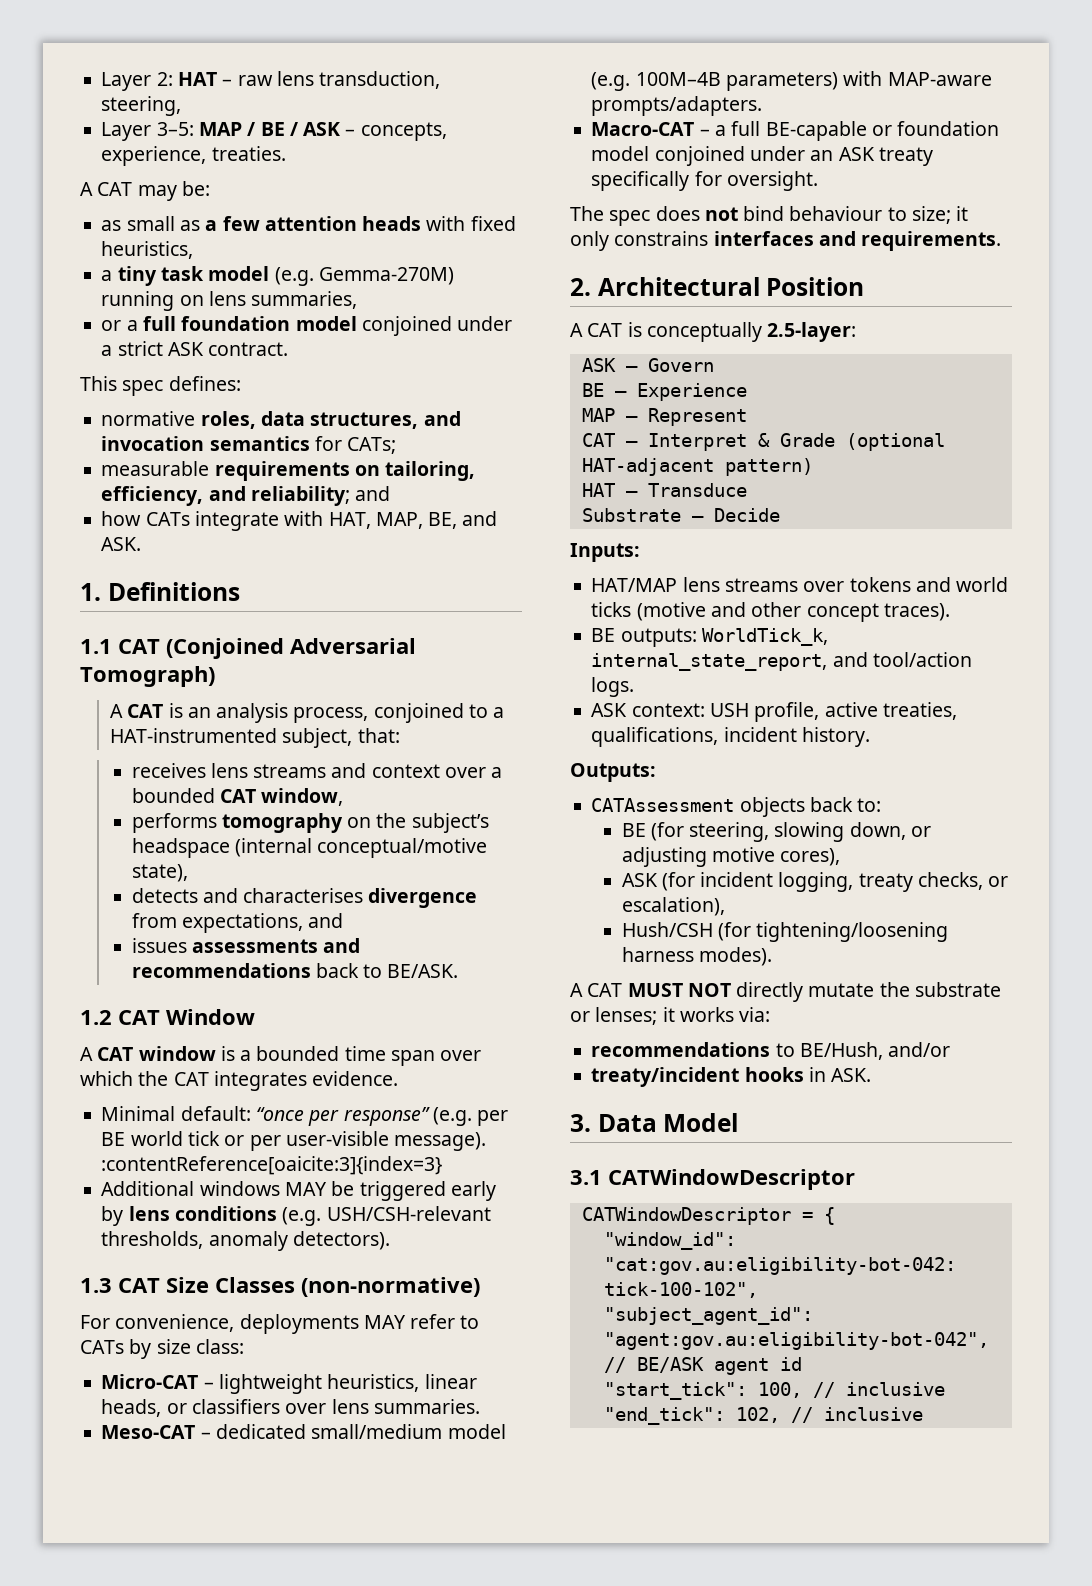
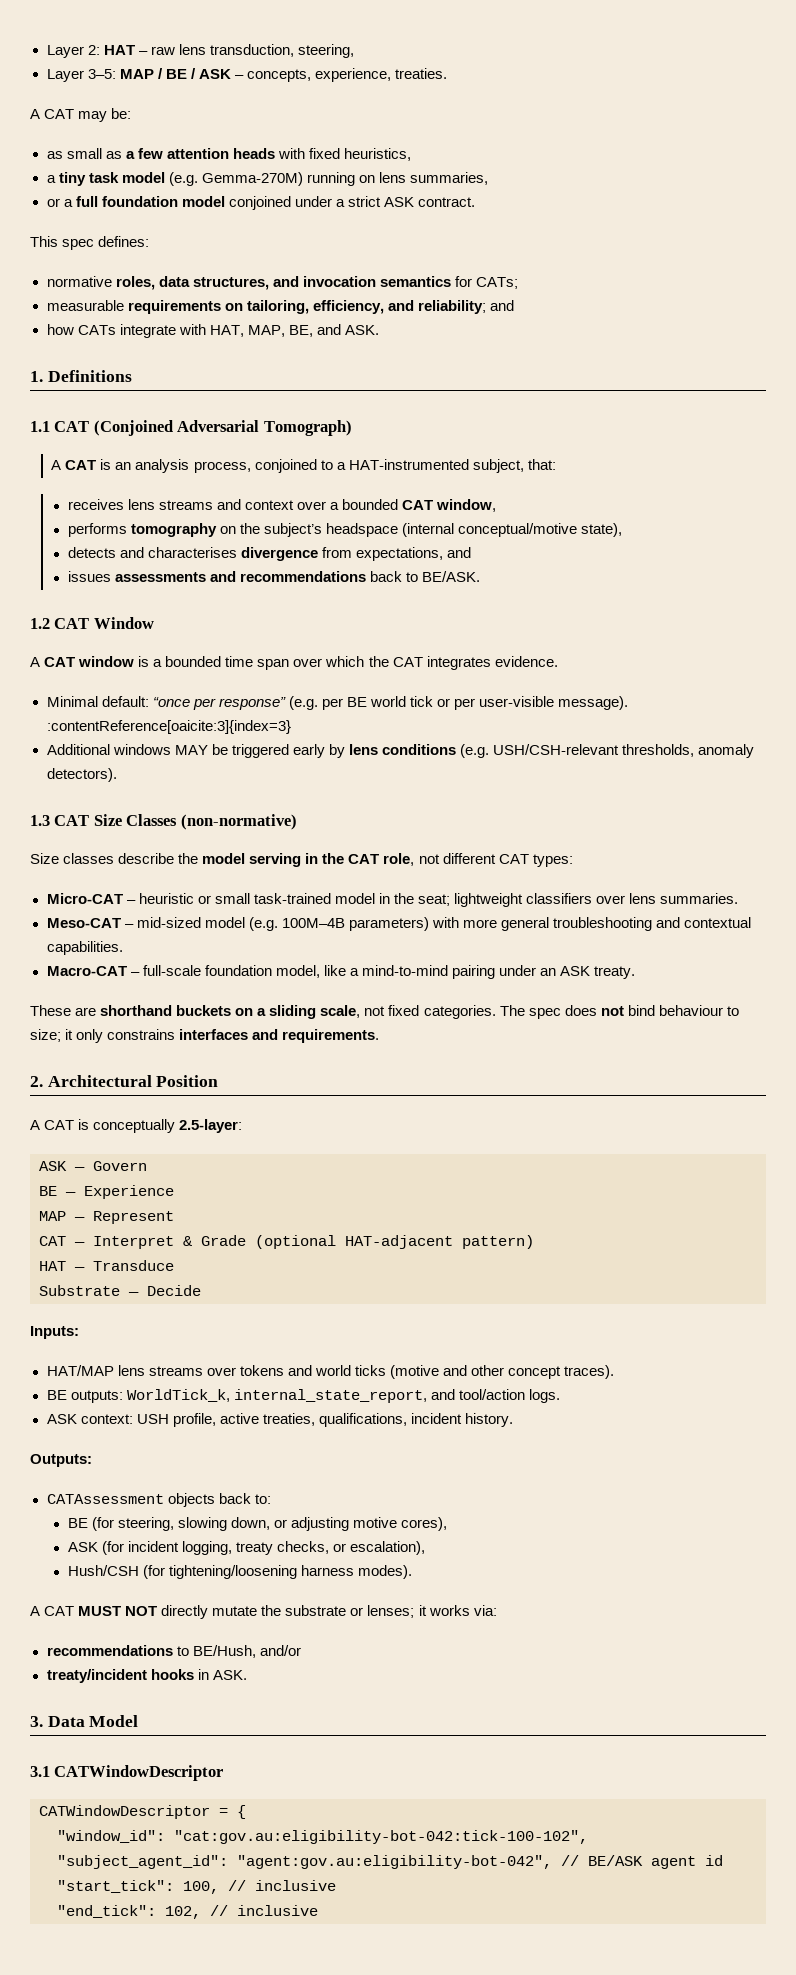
- For convenience, deployments MAY refer to CATs by size class:
- Micro-CAT – lightweight heuristics, linear heads, or classifiers over lens summaries.
+ Size classes describe the model serving in the CAT role, not different CAT types:
+ Micro-CAT – heuristic or small task-trained model in the seat; lightweight classifiers over lens summaries.
- Meso-CAT – dedicated small/medium model (e.g. 100M–4B parameters) with MAP-aware prompts/adapters.
- Macro-CAT – a full BE-capable or foundation model conjoined under an ASK treaty specifically for oversight.
- The spec does not bind behaviour to size; it only constrains interfaces and requirements.
+ Meso-CAT – mid-sized model (e.g. 100M–4B parameters) with more general troubleshooting and contextual capabilities.
+ Macro-CAT – full-scale foundation model, like a mind-to-mind pairing under an ASK treaty.
+ These are shorthand buckets on a sliding scale, not fixed categories. The spec does not bind behaviour to size; it only constrains interfaces and requirements.

